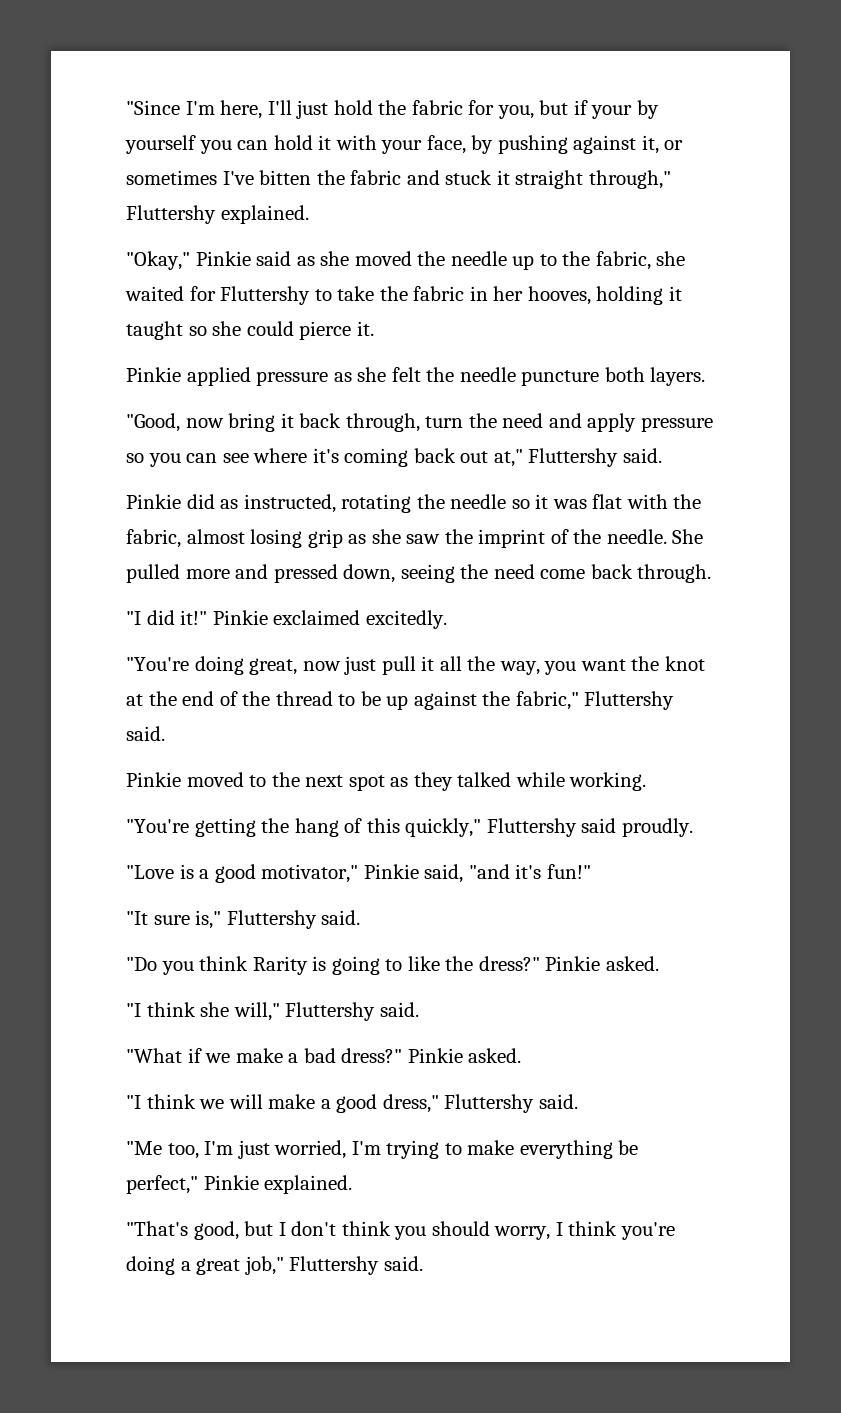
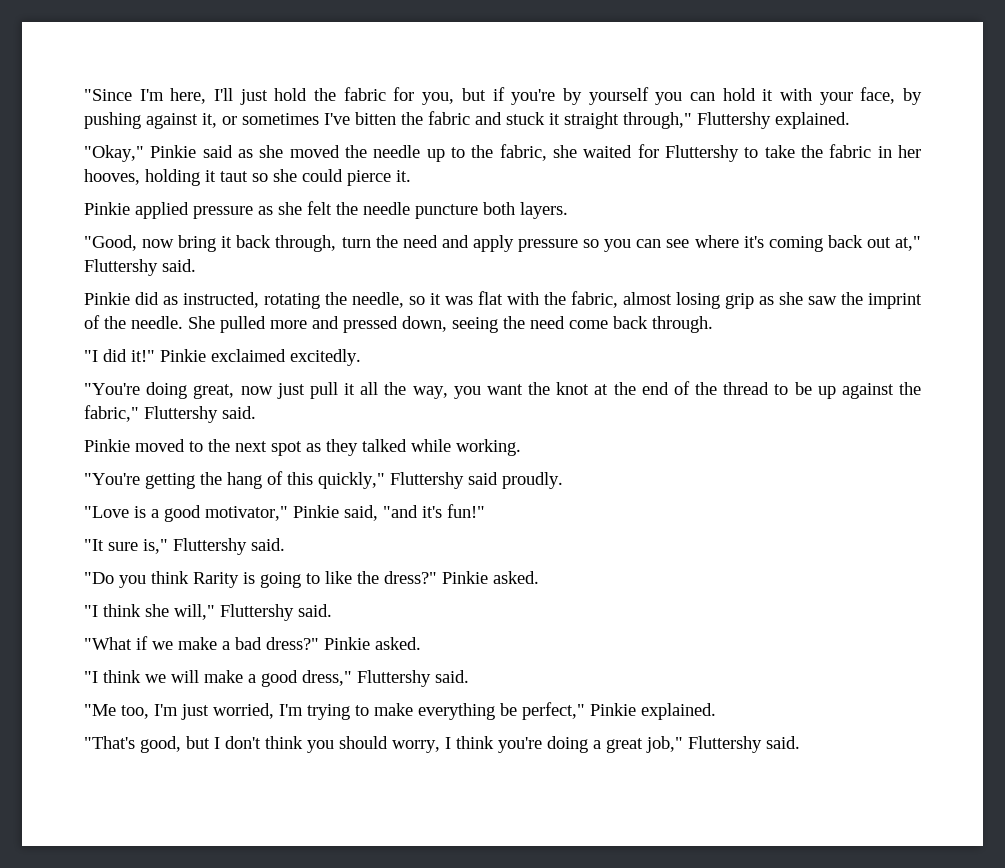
- "Since I'm here, I'll just hold the fabric for you, but if your by yourself you can hold it with your face, by pushing against it, or sometimes I've bitten the fabric and stuck it straight through," Fluttershy explained.
+ "Since I'm here, I'll just hold the fabric for you, but if you're by yourself you can hold it with your face, by pushing against it, or sometimes I've bitten the fabric and stuck it straight through," Fluttershy explained.
- "Okay," Pinkie said as she moved the needle up to the fabric, she waited for Fluttershy to take the fabric in her hooves, holding it taught so she could pierce it.
+ "Okay," Pinkie said as she moved the needle up to the fabric, she waited for Fluttershy to take the fabric in her hooves, holding it taut so she could pierce it.
- Pinkie did as instructed, rotating the needle so it was flat with the fabric, almost losing grip as she saw the imprint of the needle.
+ Pinkie did as instructed, rotating the needle, so it was flat with the fabric, almost losing grip as she saw the imprint of the needle.

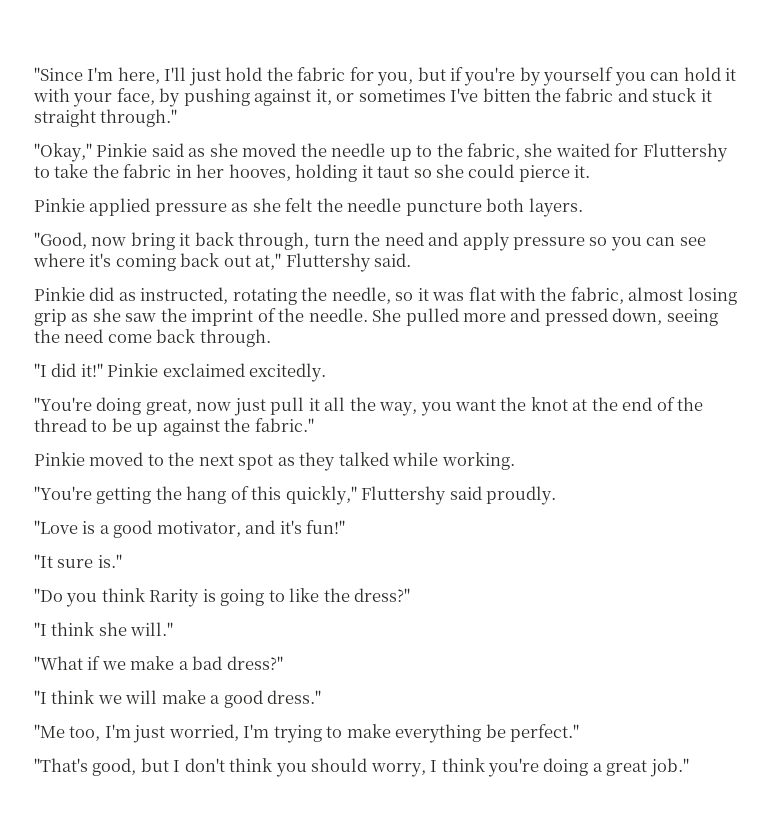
- "Since I'm here, I'll just hold the fabric for you, but if you're by yourself you can hold it with your face, by pushing against it, or sometimes I've bitten the fabric and stuck it straight through," Fluttershy explained.
+ "Since I'm here, I'll just hold the fabric for you, but if you're by yourself you can hold it with your face, by pushing against it, or sometimes I've bitten the fabric and stuck it straight through."
- "You're doing great, now just pull it all the way, you want the knot at the end of the thread to be up against the fabric," Fluttershy said.
+ "You're doing great, now just pull it all the way, you want the knot at the end of the thread to be up against the fabric."
- "Love is a good motivator," Pinkie said, "and it's fun!"
+ "Love is a good motivator, and it's fun!"
- "It sure is," Fluttershy said.
+ "It sure is."
- "Do you think Rarity is going to like the dress?" Pinkie asked.
+ "Do you think Rarity is going to like the dress?"
- "I think she will," Fluttershy said.
+ "I think she will."
- "What if we make a bad dress?" Pinkie asked.
+ "What if we make a bad dress?"
- "I think we will make a good dress," Fluttershy said.
+ "I think we will make a good dress."
- "Me too, I'm just worried, I'm trying to make everything be perfect," Pinkie explained.
+ "Me too, I'm just worried, I'm trying to make everything be perfect."
- "That's good, but I don't think you should worry, I think you're doing a great job," Fluttershy said.
+ "That's good, but I don't think you should worry, I think you're doing a great job."

